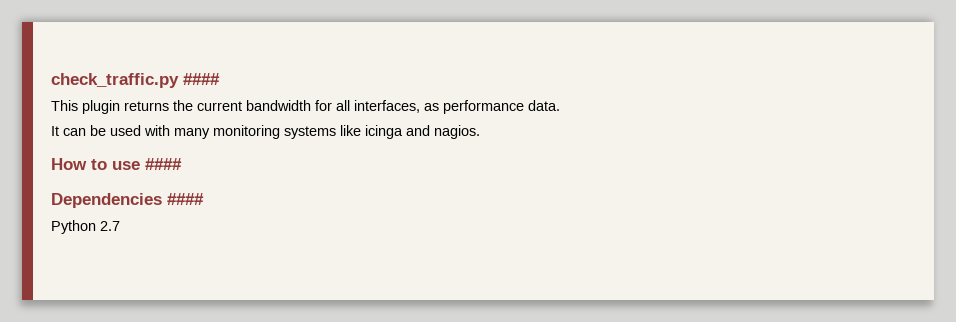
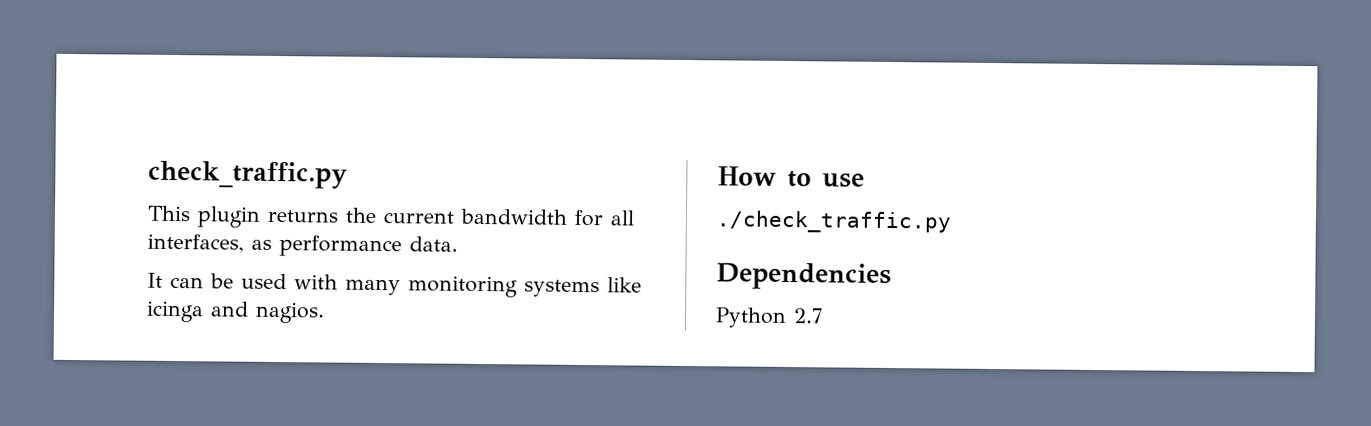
- check_traffic.py ####
+ check_traffic.py
- How to use ####
+ How to use
+ ./check_traffic.py
- Dependencies ####
+ Dependencies

